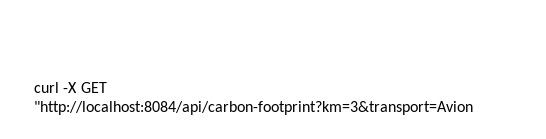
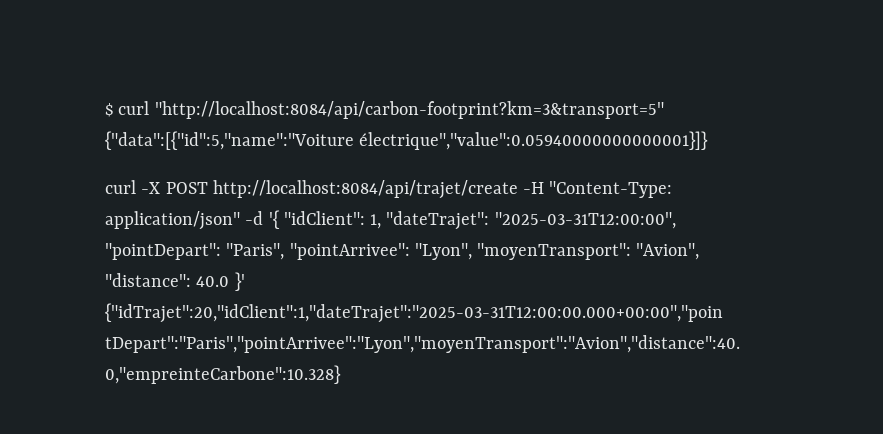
- curl -X GET "http://localhost:8084/api/carbon-footprint?km=3&transport=Avion
+ $ curl "http://localhost:8084/api/carbon-footprint?km=3&transport=5" {"data":[{"id":5,"name":"Voiture électrique","value":0.05940000000000001}]}
+ curl -X POST http://localhost:8084/api/trajet/create -H "Content-Type: application/json" -d '{ "idClient": 1, "dateTrajet": "2025-03-31T12:00:00", "pointDepart": "Paris", "pointArrivee": "Lyon", "moyenTransport": "Avion", "distance": 40.0 }' {"idTrajet":20,"idClient":1,"dateTrajet":"2025-03-31T12:00:00.000+00:00","poin tDepart":"Paris","pointArrivee":"Lyon","moyenTransport":"Avion","distance":40. 0,"empreinteCarbone":10.328}

